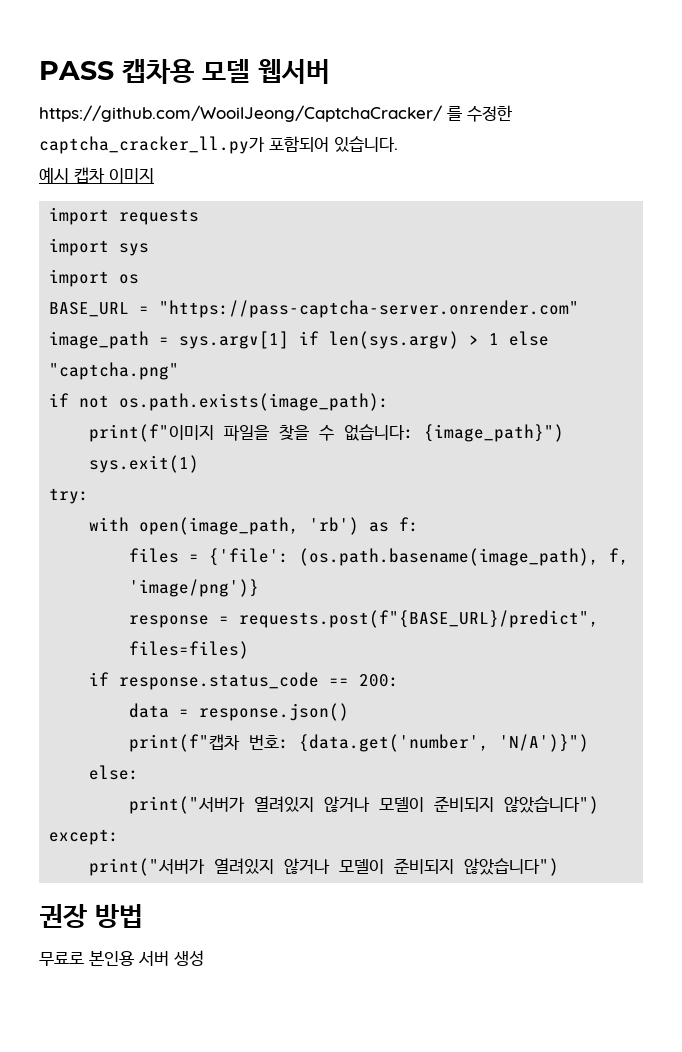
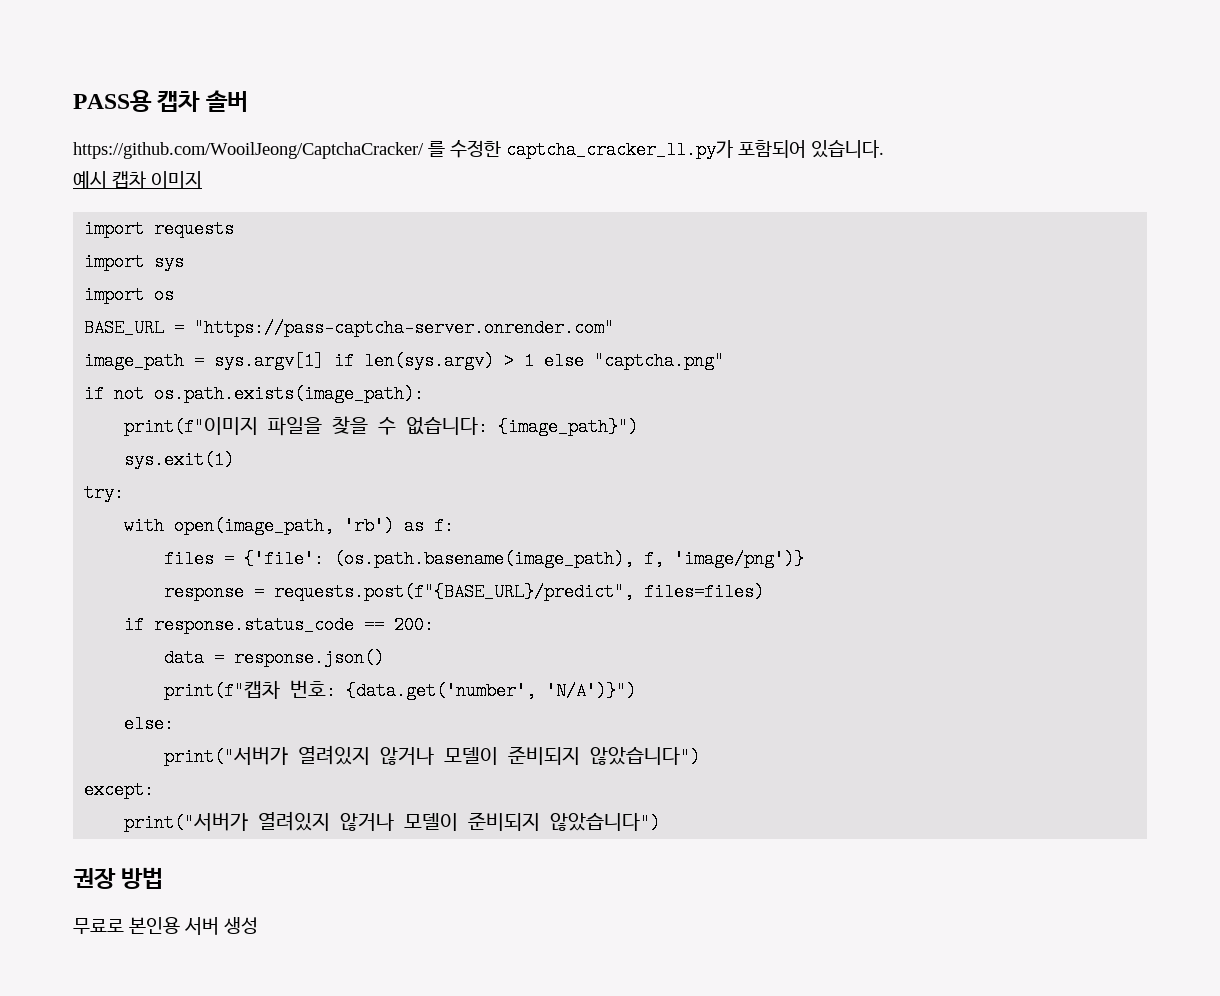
- PASS 캡차용 모델 웹서버
+ PASS용 캡차 솔버

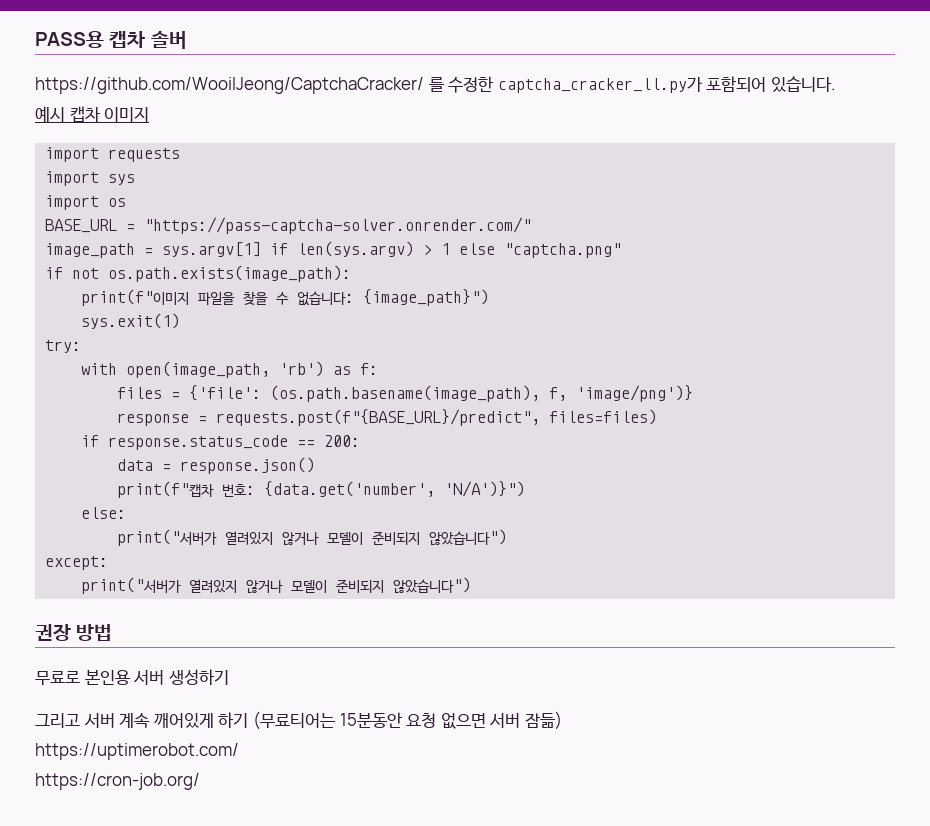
- BASE_URL = "https://pass-captcha-server.onrender.com"
+ BASE_URL = "https://pass-captcha-solver.onrender.com/"
- 무료로 본인용 서버 생성
+ 무료로 본인용 서버 생성하기
+ 그리고 서버 계속 깨어있게 하기 (무료티어는 15분동안 요청 없으면 서버 잠듦)
+ https://uptimerobot.com/
+ https://cron-job.org/

